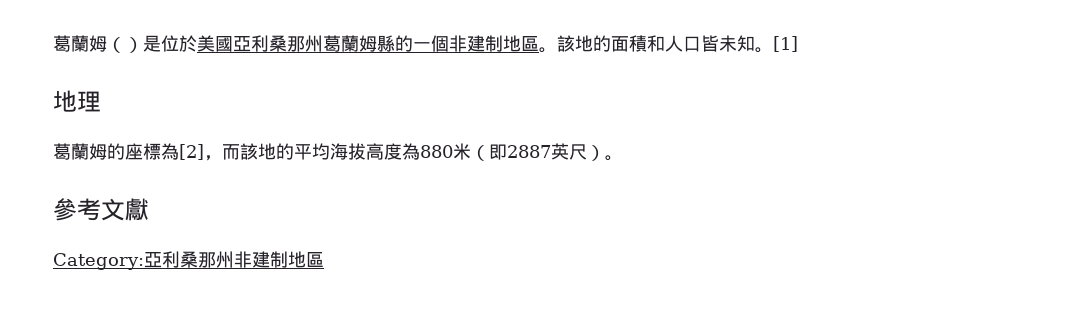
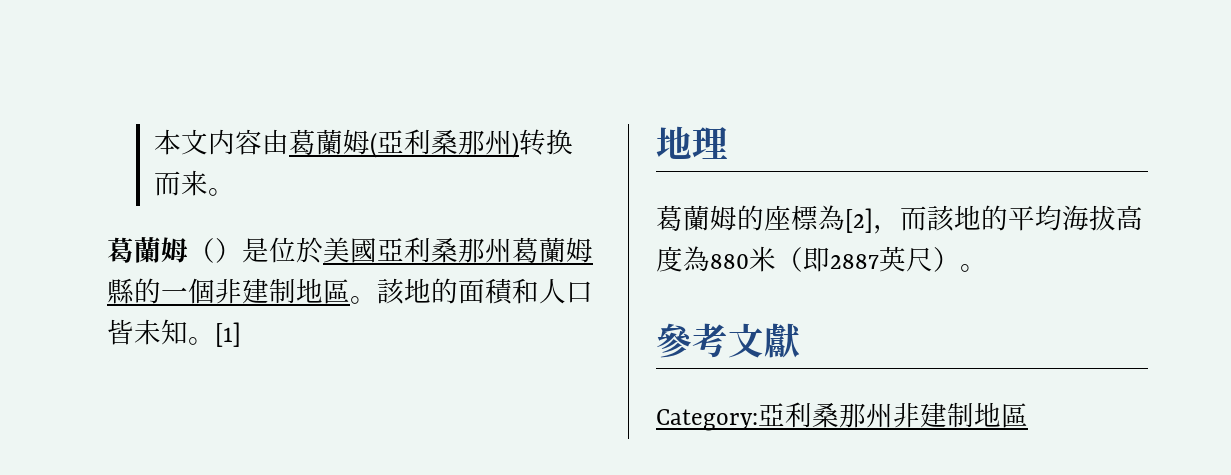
+ 本文内容由葛蘭姆(亞利桑那州)转换而来。

